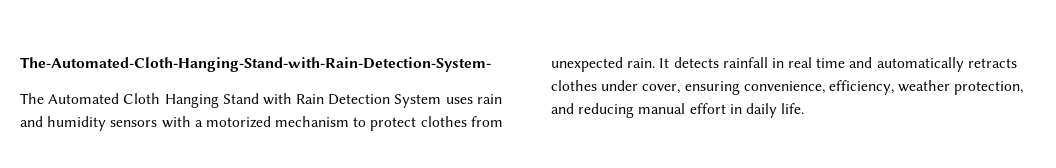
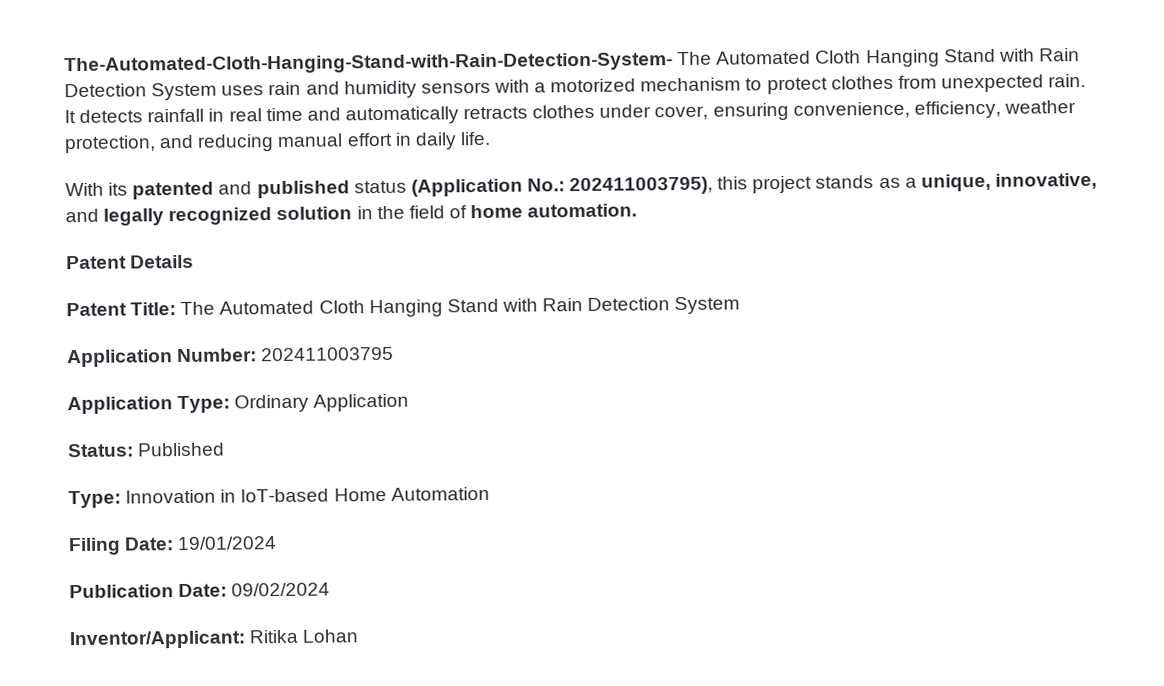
- The-Automated-Cloth-Hanging-Stand-with-Rain-Detection-System-
- The Automated Cloth Hanging Stand with Rain Detection System uses rain and humidity sensors with a motorized mechanism to protect clothes from unexpected rain.
+ The-Automated-Cloth-Hanging-Stand-with-Rain-Detection-System- The Automated Cloth Hanging Stand with Rain Detection System uses rain and humidity sensors with a motorized mechanism to protect clothes from unexpected rain.
+ With its patented and published status (Application No.: 202411003795), this project stands as a unique, innovative, and legally recognized solution in the field of home automation.
+ Patent Details
+ Patent Title: The Automated Cloth Hanging Stand with Rain Detection System
+ Application Number: 202411003795
+ Application Type: Ordinary Application
+ Status: Published
+ Type: Innovation in IoT-based Home Automation
+ Filing Date: 19/01/2024
+ Publication Date: 09/02/2024
+ Inventor/Applicant: Ritika Lohan

